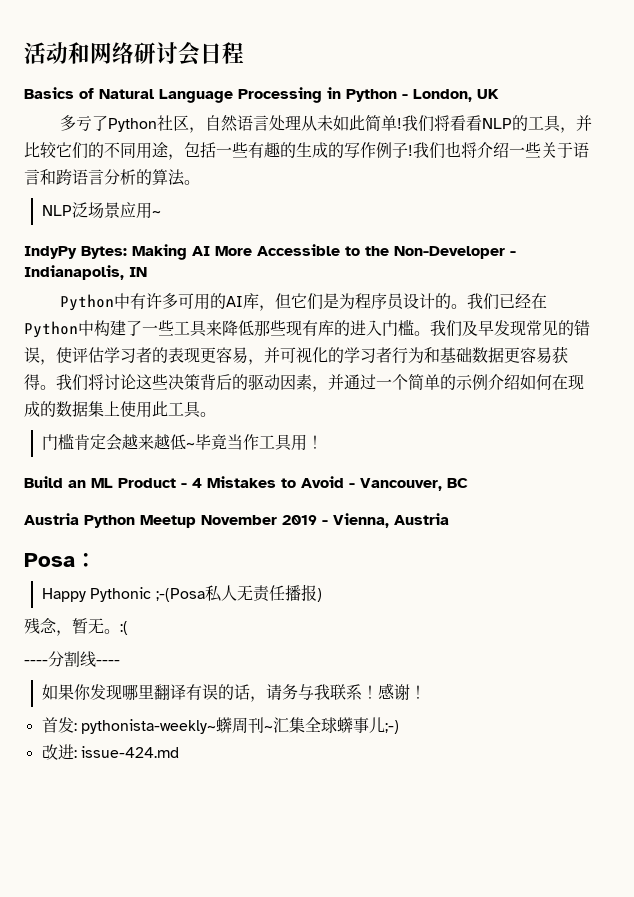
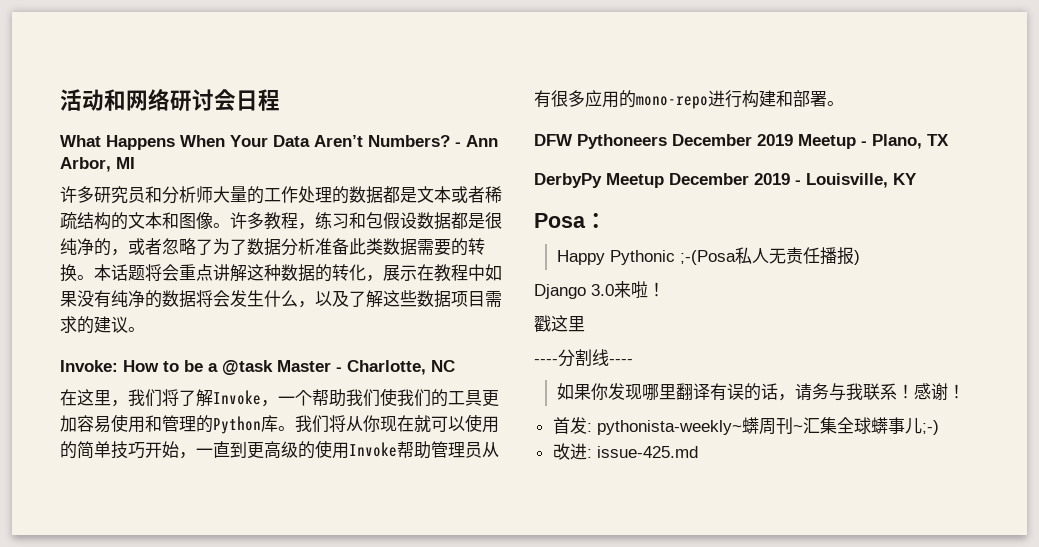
- Basics of Natural Language Processing in Python - London, UK
- 多亏了Python社区，自然语言处理从未如此简单!我们将看看NLP的工具，并比较它们的不同用途，包括一些有趣的生成的写作例子!我们也将介绍一些关于语言和跨语言分析的算法。
- NLP泛场景应用~
- IndyPy Bytes: Making AI More Accessible to the Non-Developer - Indianapolis, IN
- Python中有许多可用的AI库，但它们是为程序员设计的。我们已经在Python中构建了一些工具来降低那些现有库的进入门槛。我们及早发现常见的错误，使评估学习者的表现更容易，并可视化的学习者行为和基础数据更容易获得。我们将讨论这些决策背后的驱动因素，并通过一个简单的示例介绍如何在现成的数据集上使用此工具。
- 门槛肯定会越来越低~毕竟当作工具用！
- Build an ML Product - 4 Mistakes to Avoid - Vancouver, BC
- Austria Python Meetup November 2019 - Vienna, Austria
+ What Happens When Your Data Aren’t Numbers? - Ann Arbor, MI
+ 许多研究员和分析师大量的工作处理的数据都是文本或者稀疏结构的文本和图像。许多教程，练习和包假设数据都是很纯净的，或者忽略了为了数据分析准备此类数据需要的转换。本话题将会重点讲解这种数据的转化，展示在教程中如果没有纯净的数据将会发生什么，以及了解这些数据项目需求的建议。
+ Invoke: How to be a @task Master - Charlotte, NC
+ 在这里，我们将了解Invoke，一个帮助我们使我们的工具更加容易使用和管理的Python库。我们将从你现在就可以使用的简单技巧开始，一直到更高级的使用Invoke帮助管理员从有很多应用的mono-repo进行构建和部署。
+ DFW Pythoneers December 2019 Meetup - Plano, TX
+ DerbyPy Meetup December 2019 - Louisville, KY
- 残念，暂无。:(
+ Django 3.0来啦！
+ 戳这里
- 改进: issue-424.md
+ 改进: issue-425.md

